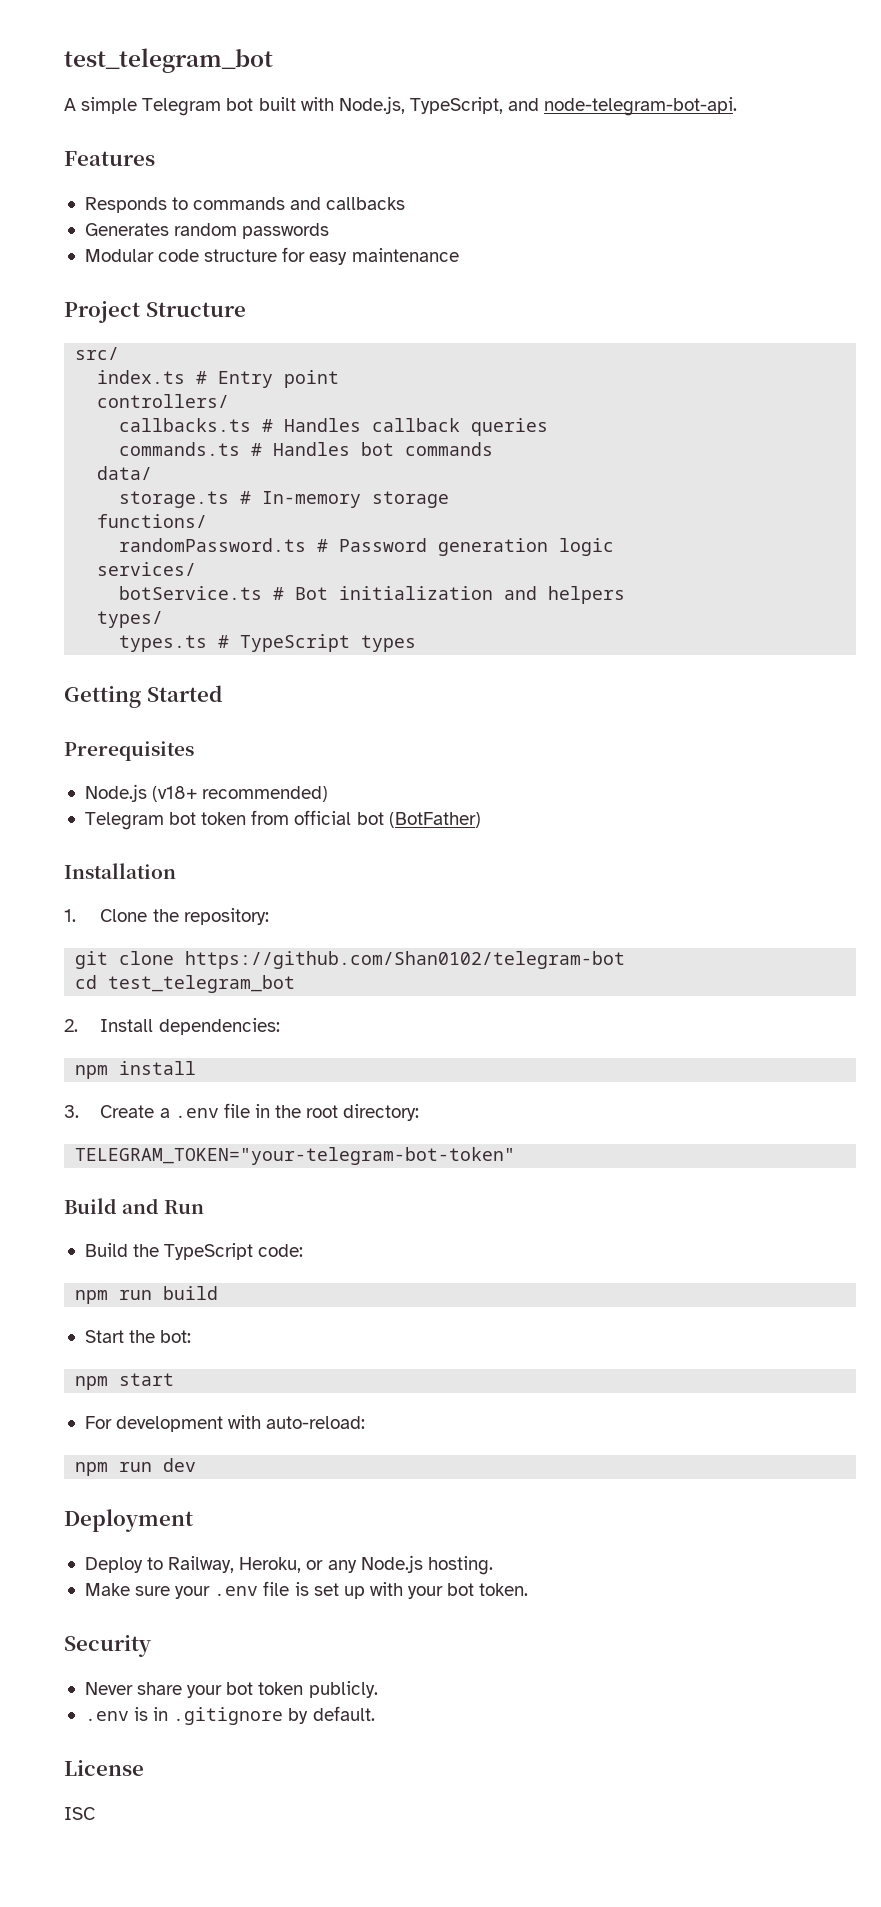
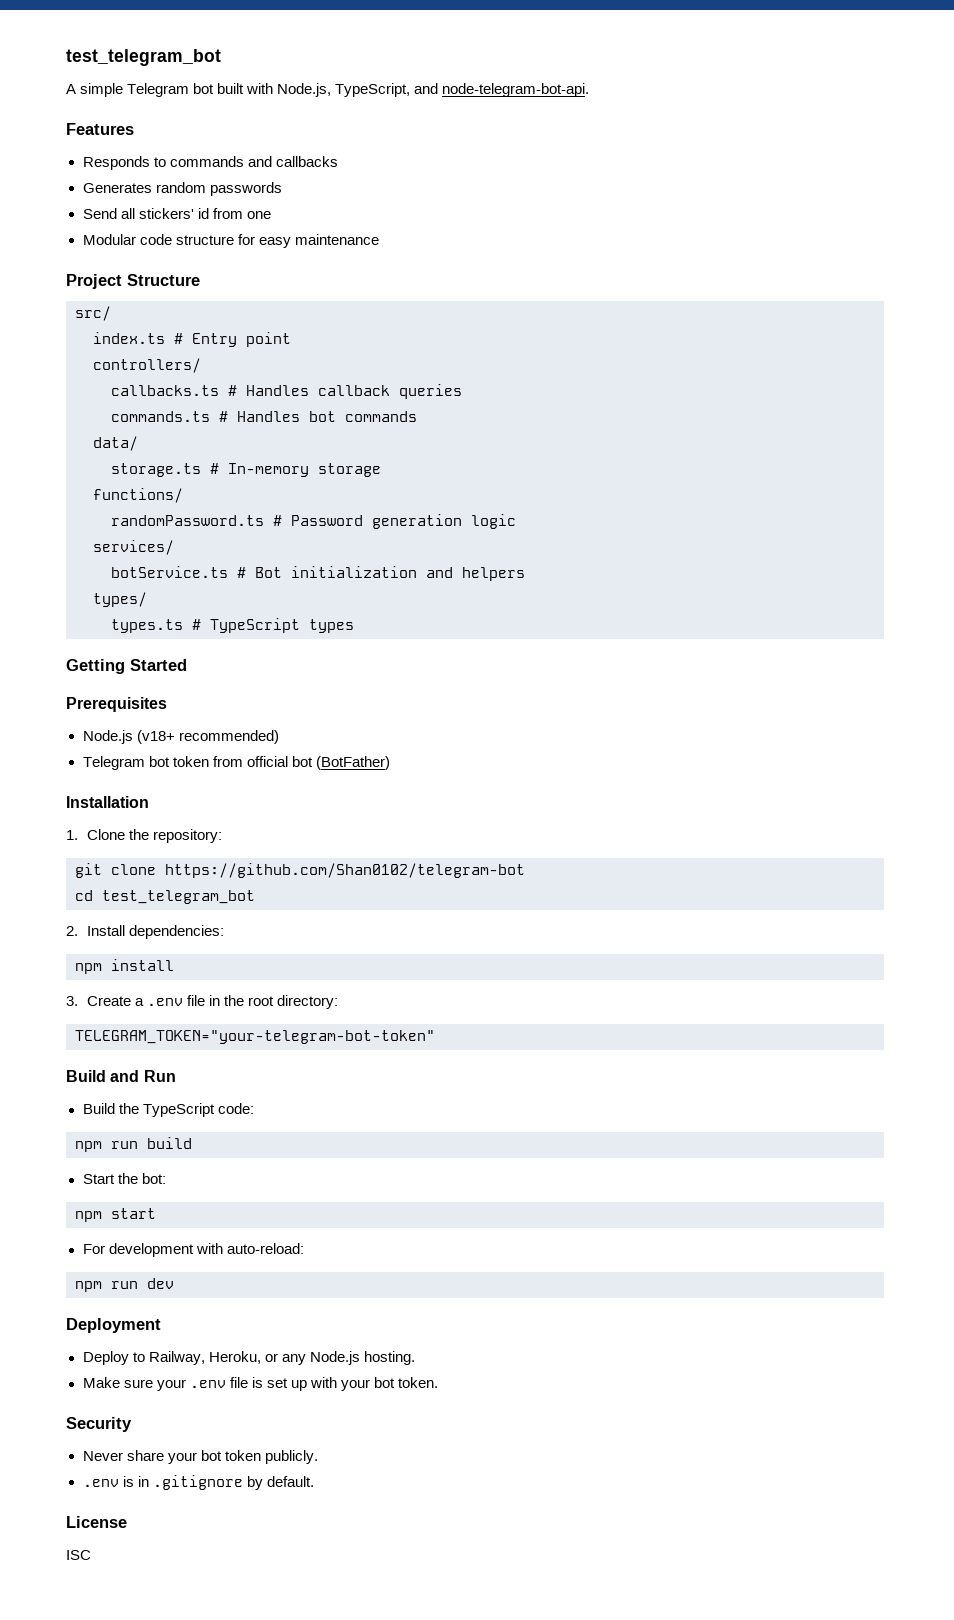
+ Send all stickers' id from one

